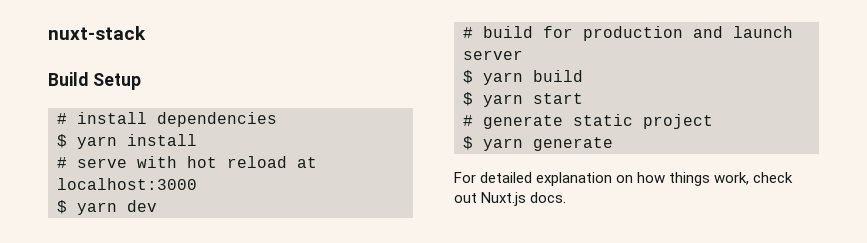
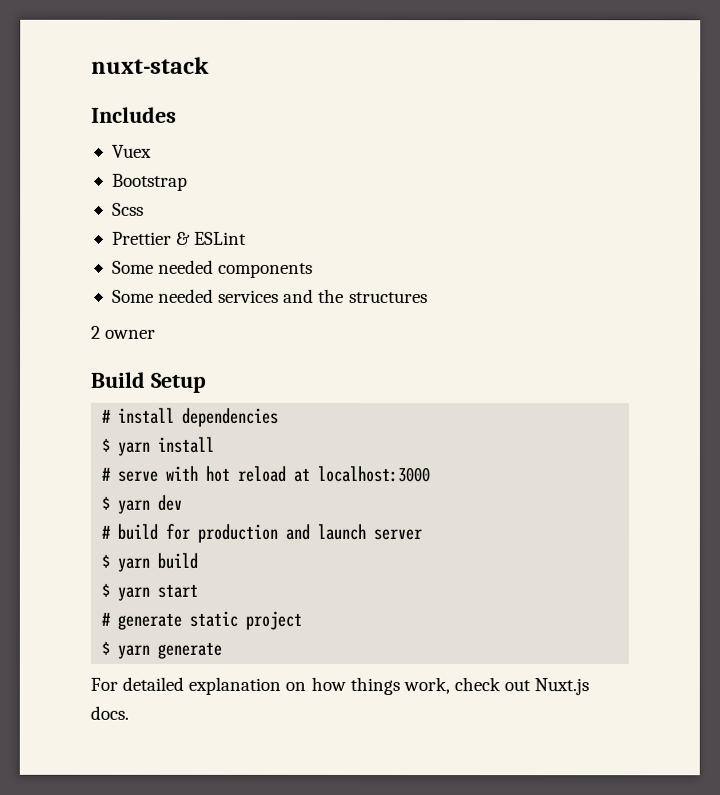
+ Includes
+ Vuex
+ Bootstrap
+ Scss
+ Prettier & ESLint
+ Some needed components
+ Some needed services and the structures
+ 2 owner

